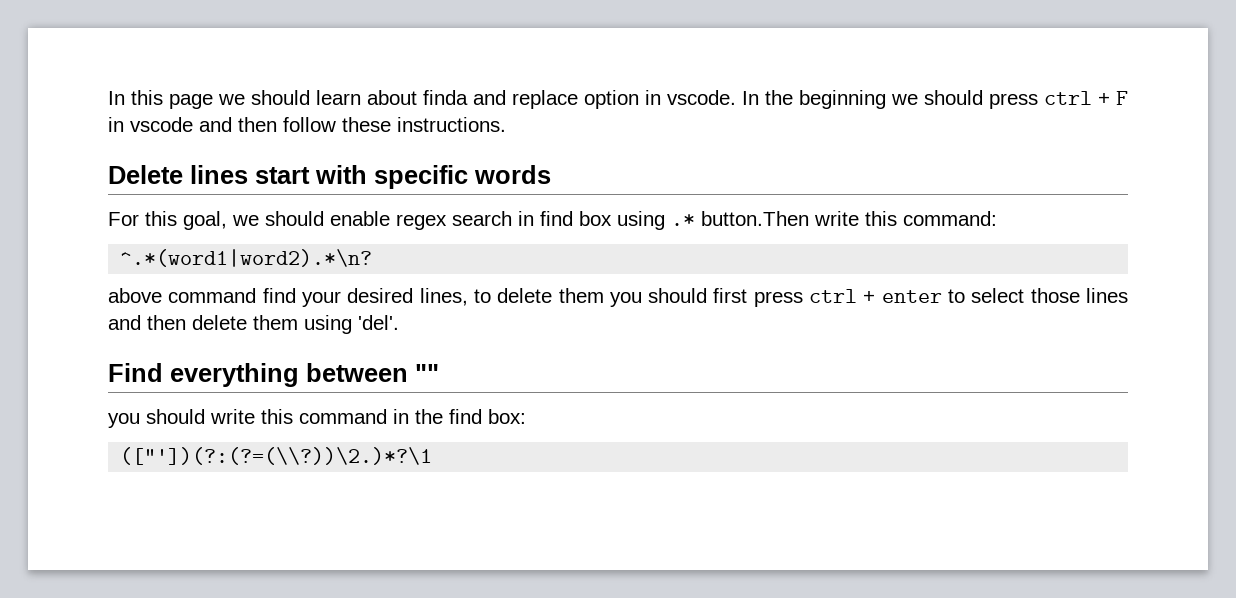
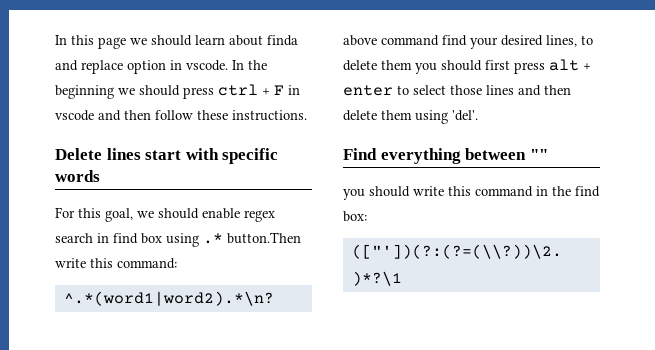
- above command find your desired lines, to delete them you should first press ctrl + enter to select those lines and then delete them using 'del'.
+ above command find your desired lines, to delete them you should first press alt + enter to select those lines and then delete them using 'del'.

